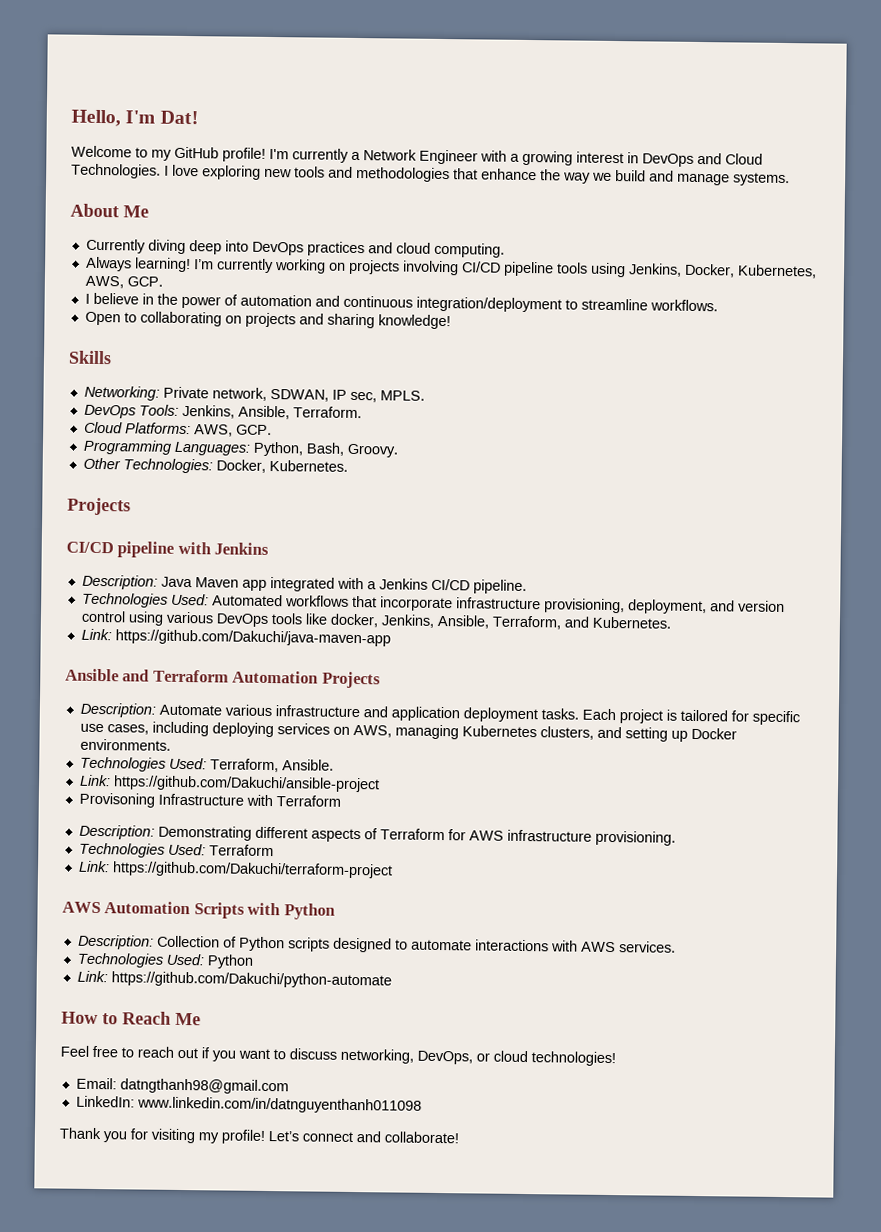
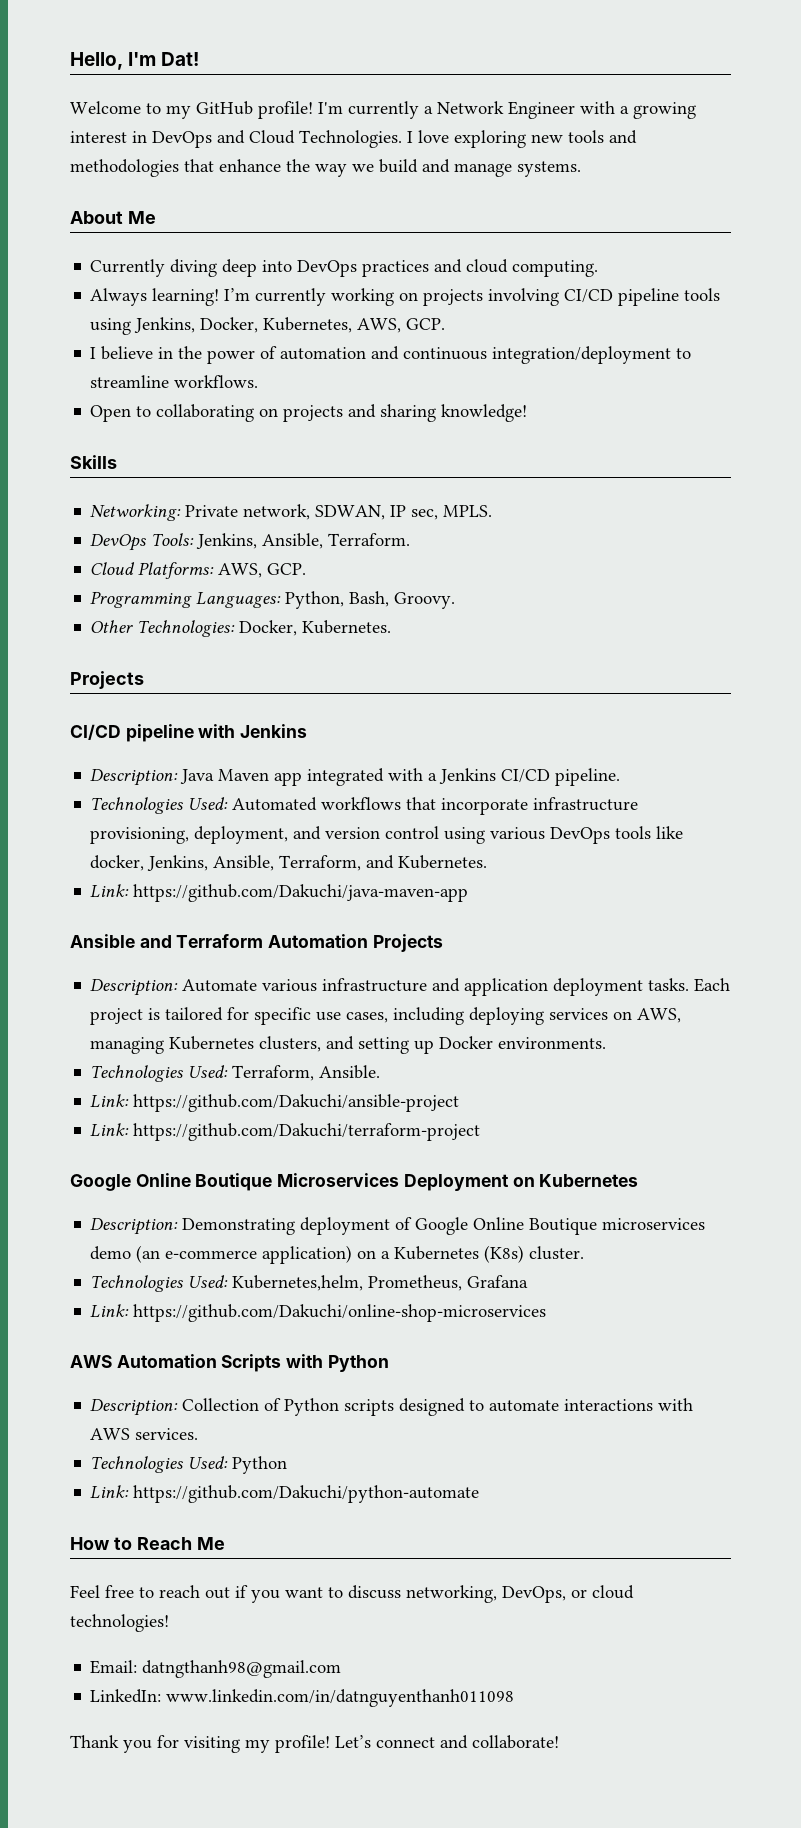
- Provisoning Infrastructure with Terraform
- Description: Demonstrating different aspects of Terraform for AWS infrastructure provisioning.
- Technologies Used: Terraform
  Link: https://github.com/Dakuchi/terraform-project
+ Google Online Boutique Microservices Deployment on Kubernetes
+ Description: Demonstrating deployment of Google Online Boutique microservices demo (an e-commerce application) on a Kubernetes (K8s) cluster.
+ Technologies Used: Kubernetes,helm, Prometheus, Grafana
+ Link: https://github.com/Dakuchi/online-shop-microservices

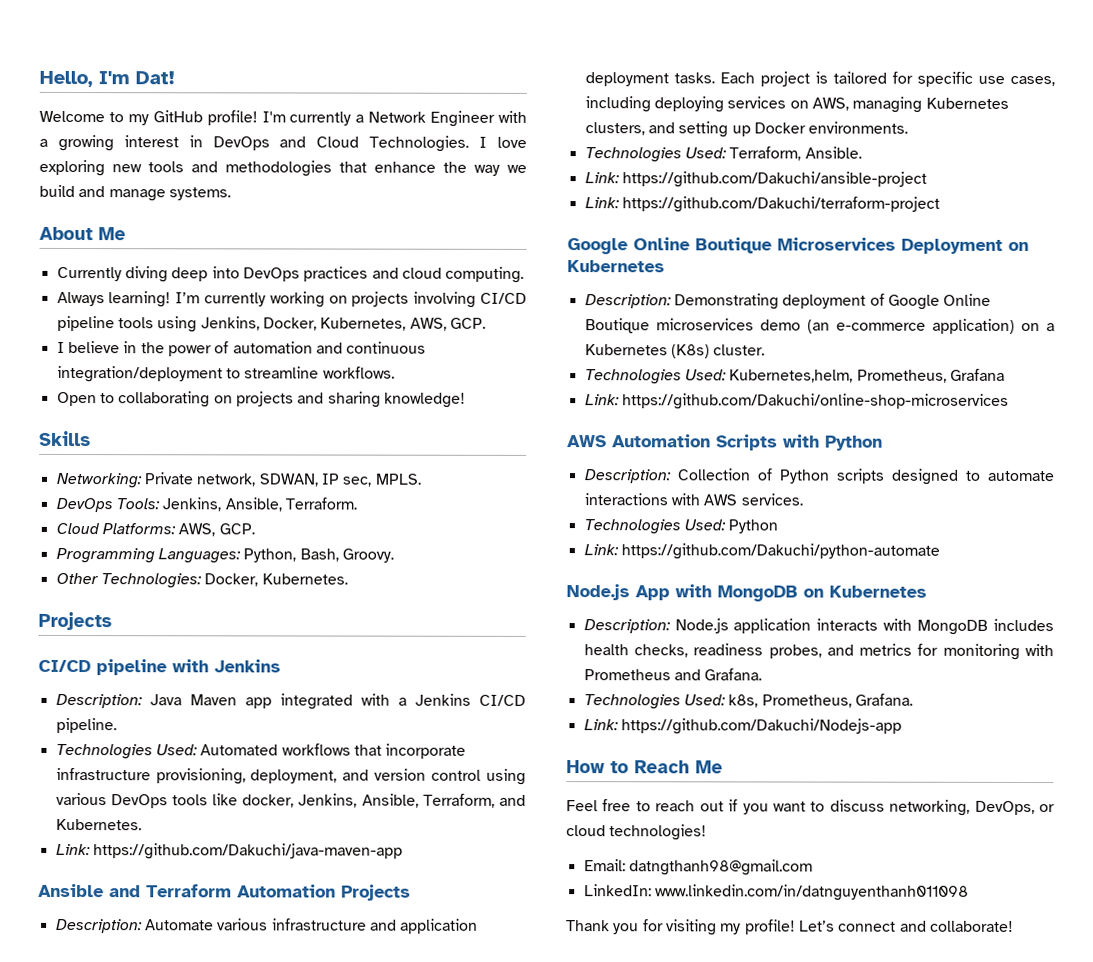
+ Node.js App with MongoDB on Kubernetes
+ Description: Node.js application interacts with MongoDB includes health checks, readiness probes, and metrics for monitoring with Prometheus and Grafana.
+ Technologies Used: k8s, Prometheus, Grafana.
+ Link: https://github.com/Dakuchi/Nodejs-app

